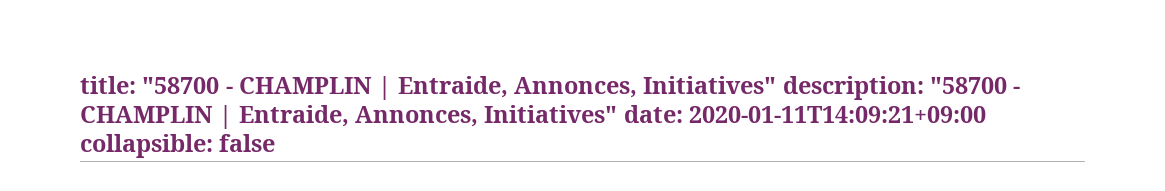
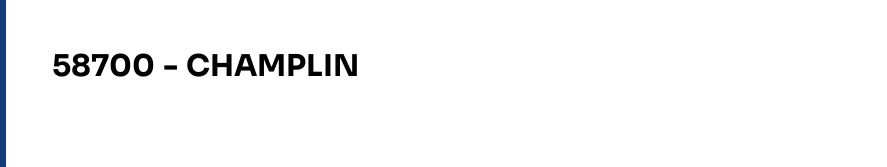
- title: "58700 - CHAMPLIN | Entraide, Annonces, Initiatives" description: "58700 - CHAMPLIN | Entraide, Annonces, Initiatives" date: 2020-01-11T14:09:21+09:00 collapsible: false
+ 58700 - CHAMPLIN

